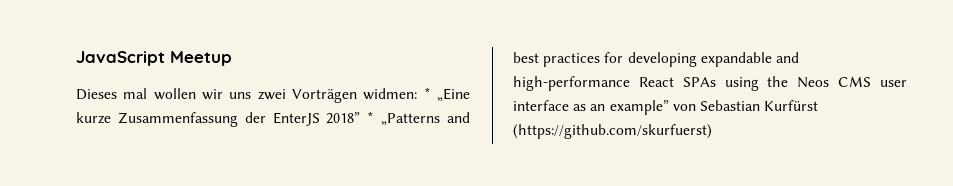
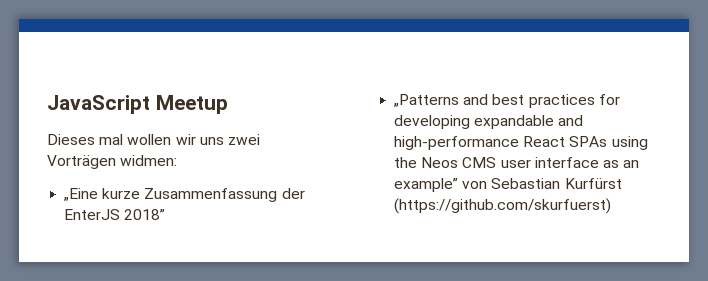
- Dieses mal wollen wir uns zwei Vorträgen widmen: * „Eine kurze Zusammenfassung der EnterJS 2018” * „Patterns and best practices for developing expandable and high-performance React SPAs using the Neos CMS user interface as an example” von Sebastian Kurfürst (https://github.com/skurfuerst)
+ Dieses mal wollen wir uns zwei Vorträgen widmen:
+ „Eine kurze Zusammenfassung der EnterJS 2018”
+ „Patterns and best practices for developing expandable and high-performance React SPAs using the Neos CMS user interface as an example” von Sebastian Kurfürst (https://github.com/skurfuerst)

